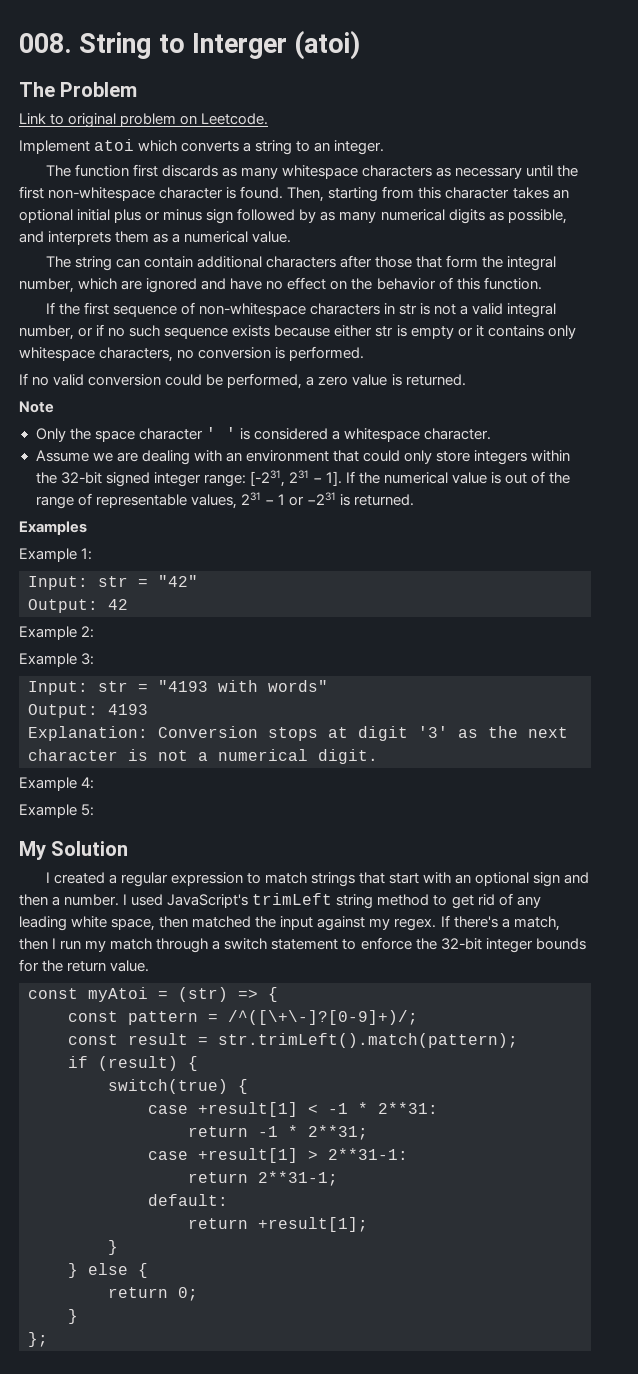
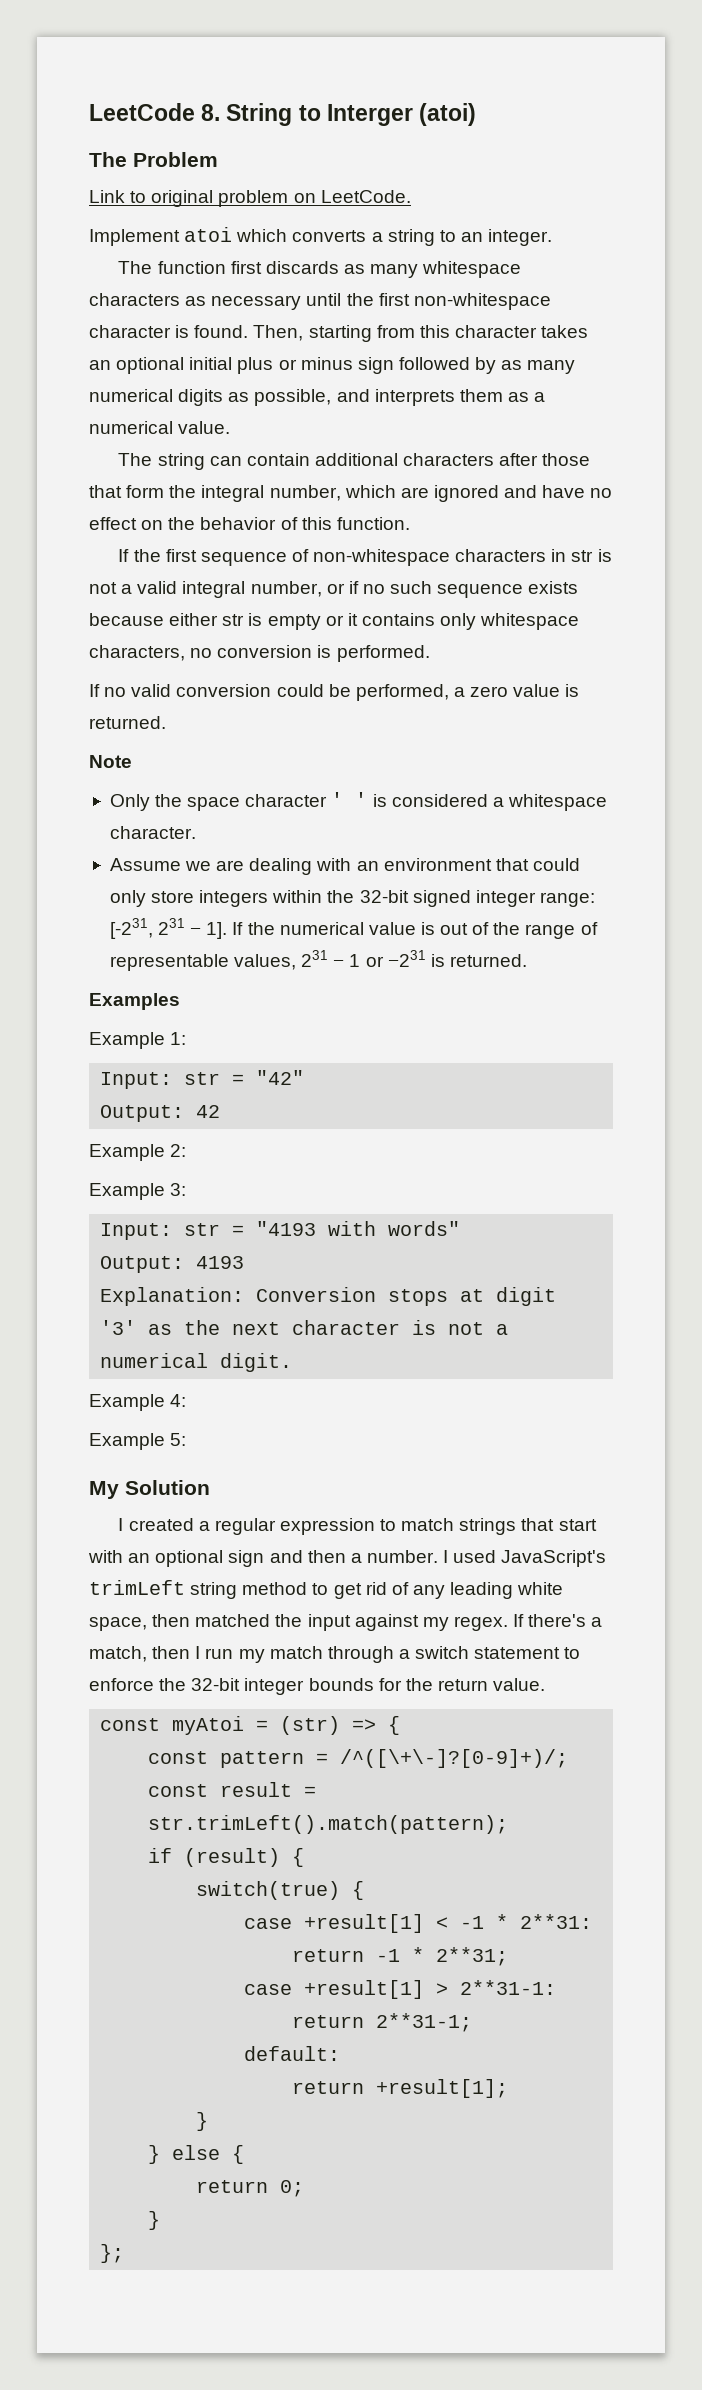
- 008. String to Interger (atoi)
+ LeetCode 8. String to Interger (atoi)
- Link to original problem on Leetcode.
+ Link to original problem on LeetCode.

